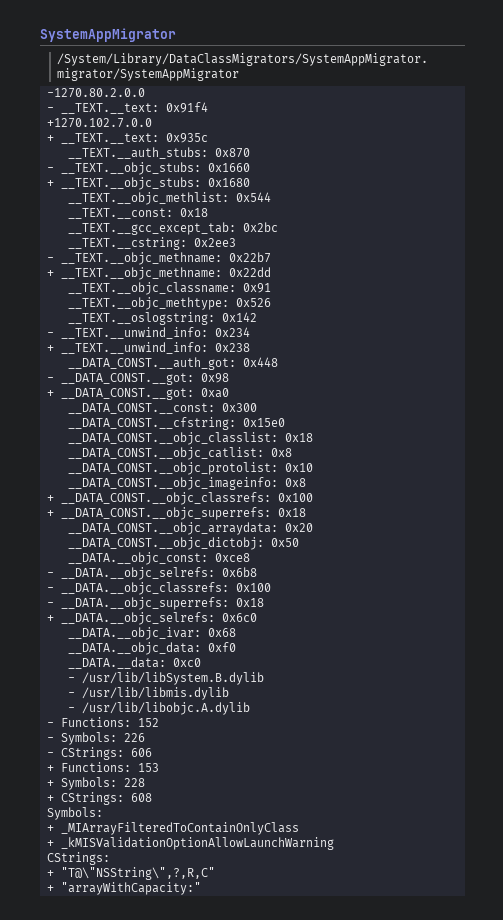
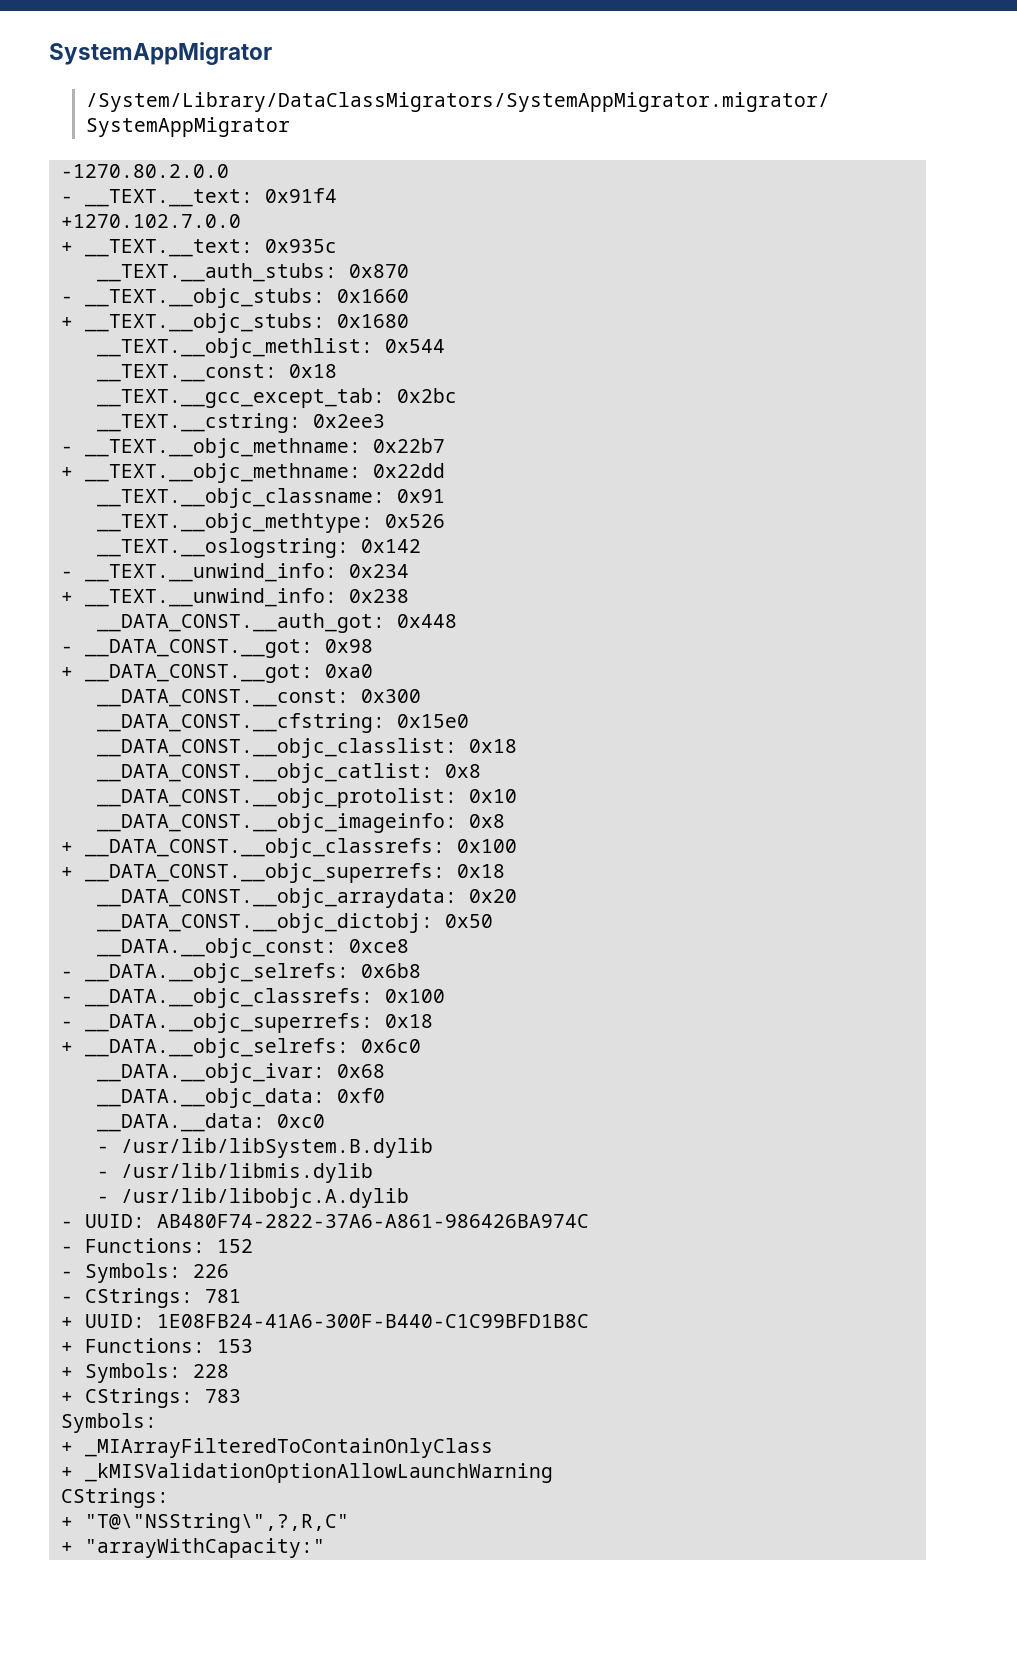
+ - UUID: AB480F74-2822-37A6-A861-986426BA974C
- - CStrings: 606
+ - CStrings: 781
+ + UUID: 1E08FB24-41A6-300F-B440-C1C99BFD1B8C
- + CStrings: 608
+ + CStrings: 783

